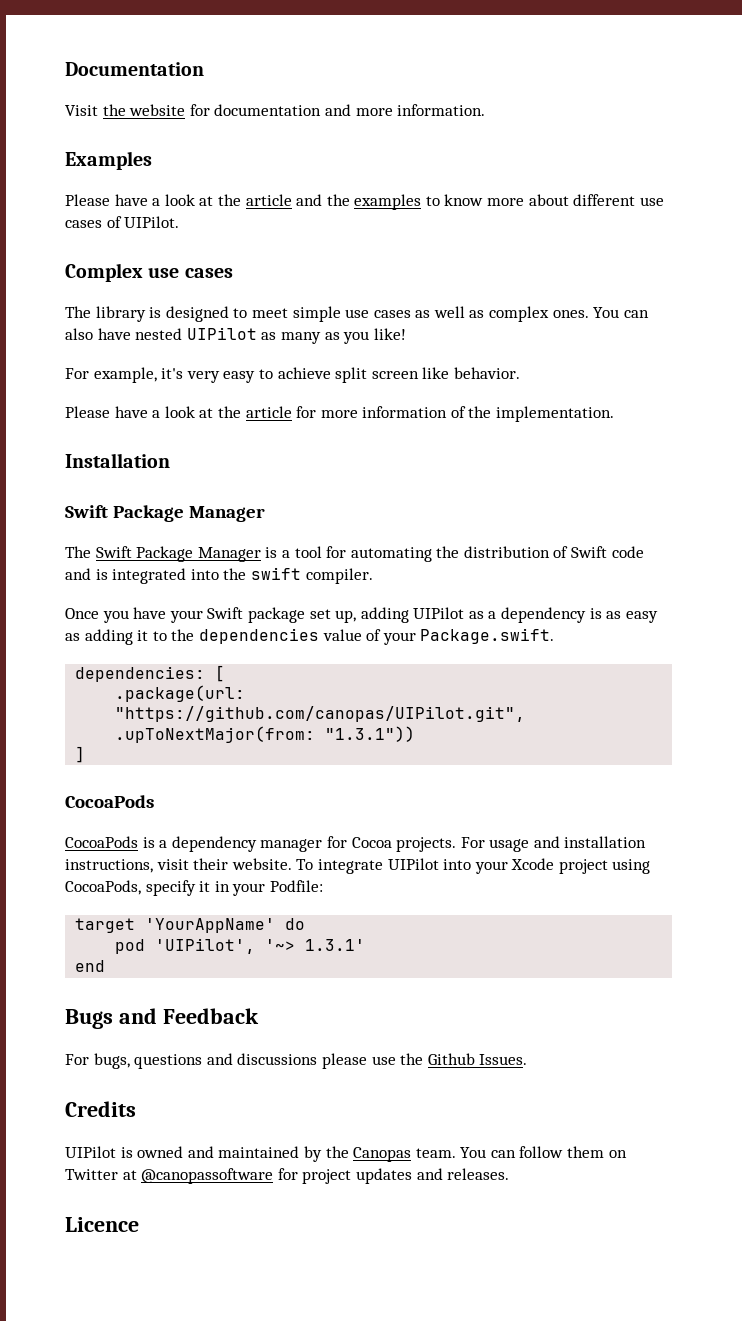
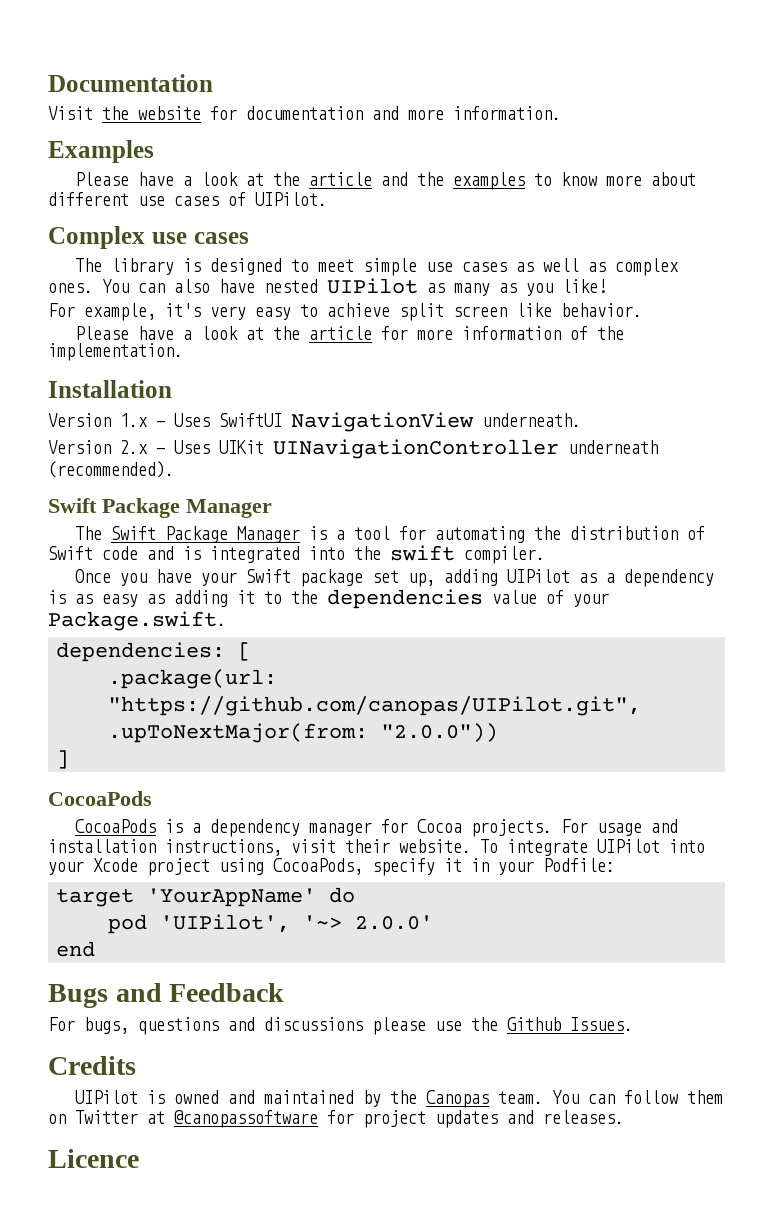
+ Version 1.x - Uses SwiftUI NavigationView underneath.
+ Version 2.x - Uses UIKit UINavigationController underneath (recommended).
- .package(url: "https://github.com/canopas/UIPilot.git", .upToNextMajor(from: "1.3.1"))
+ .package(url: "https://github.com/canopas/UIPilot.git", .upToNextMajor(from: "2.0.0"))
- pod 'UIPilot', '~> 1.3.1'
+ pod 'UIPilot', '~> 2.0.0'

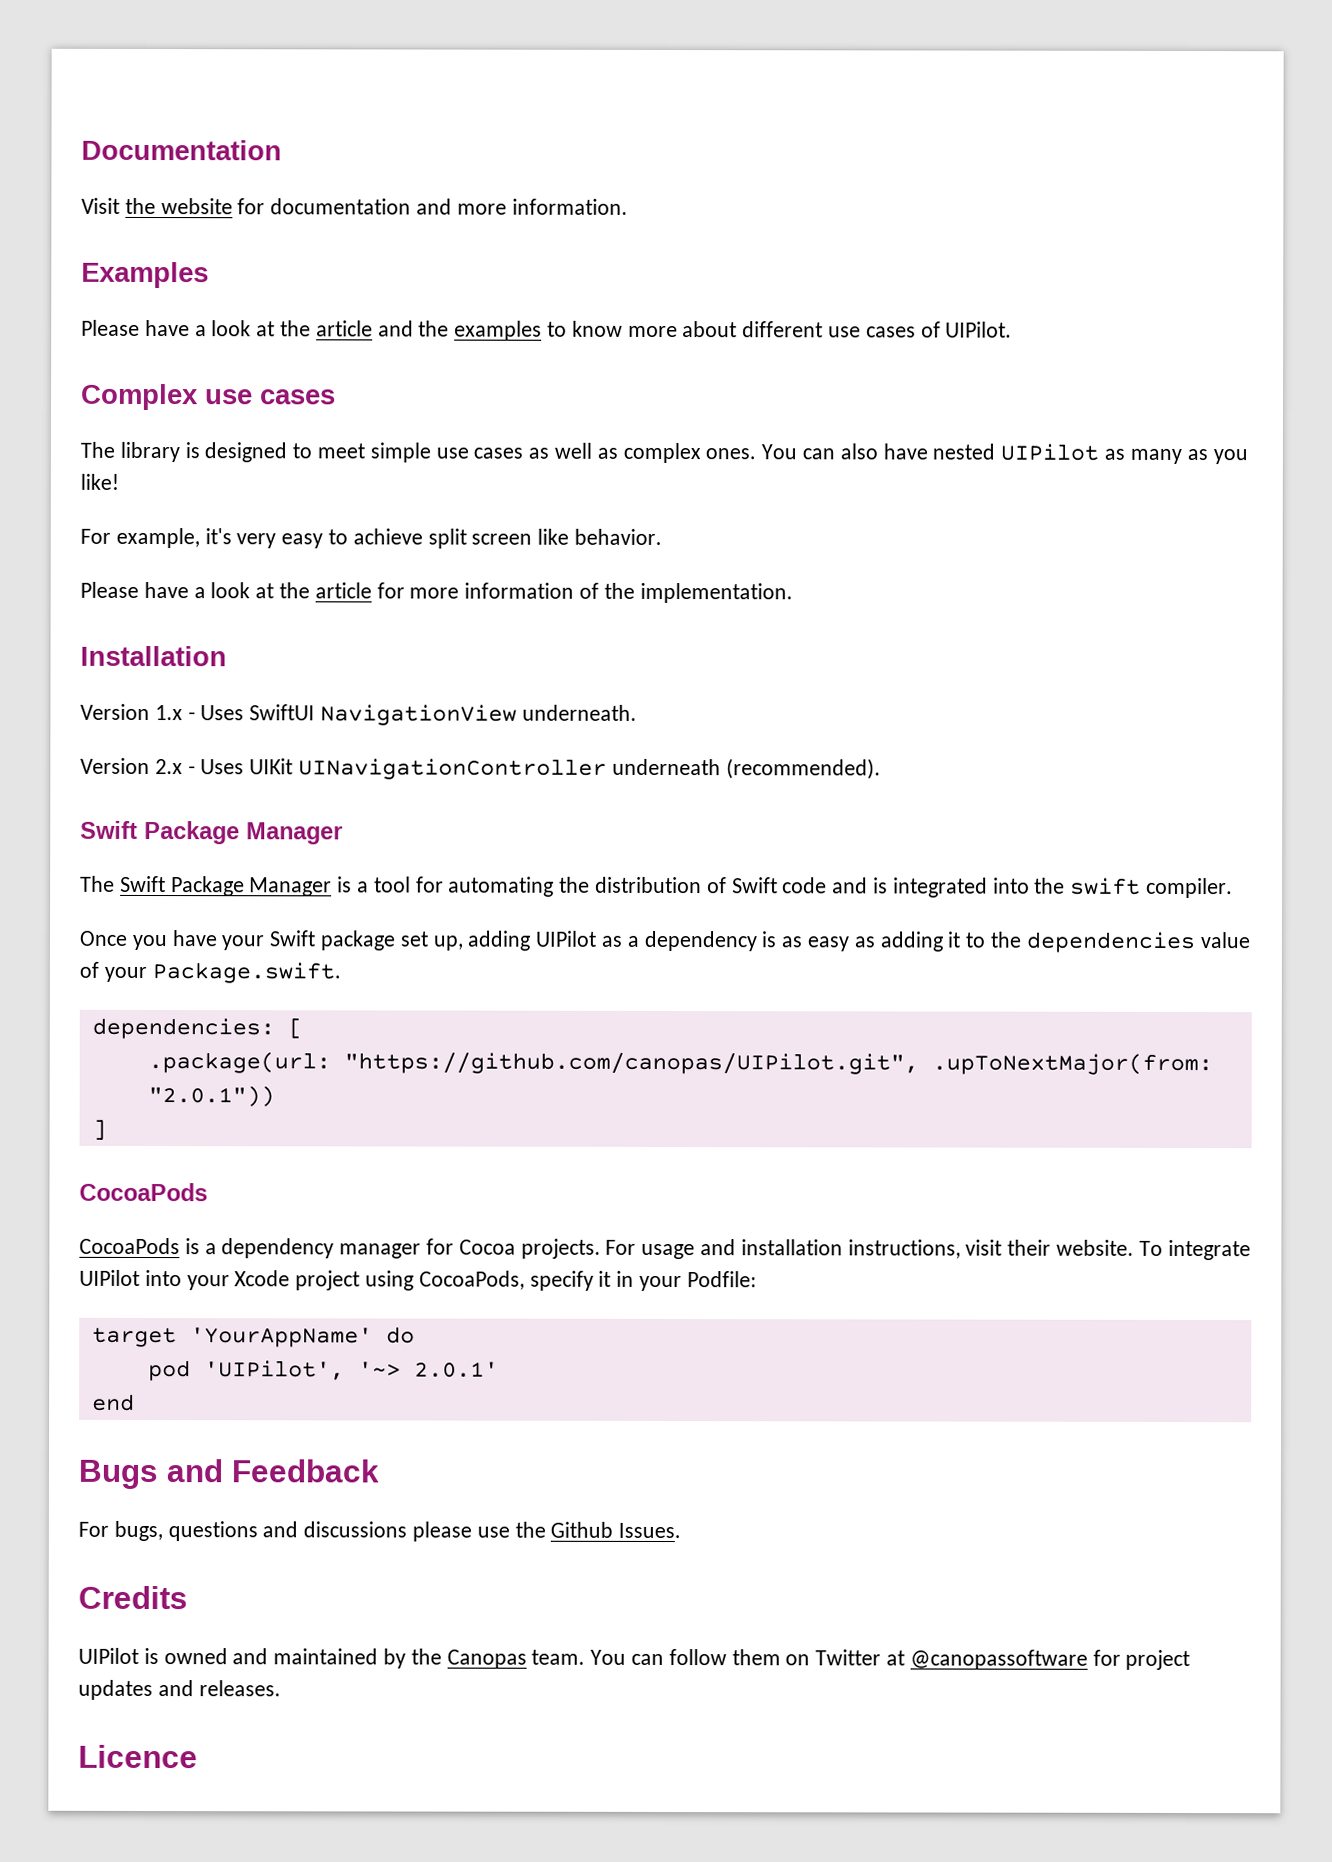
- .package(url: "https://github.com/canopas/UIPilot.git", .upToNextMajor(from: "2.0.0"))
+ .package(url: "https://github.com/canopas/UIPilot.git", .upToNextMajor(from: "2.0.1"))
- pod 'UIPilot', '~> 2.0.0'
+ pod 'UIPilot', '~> 2.0.1'

